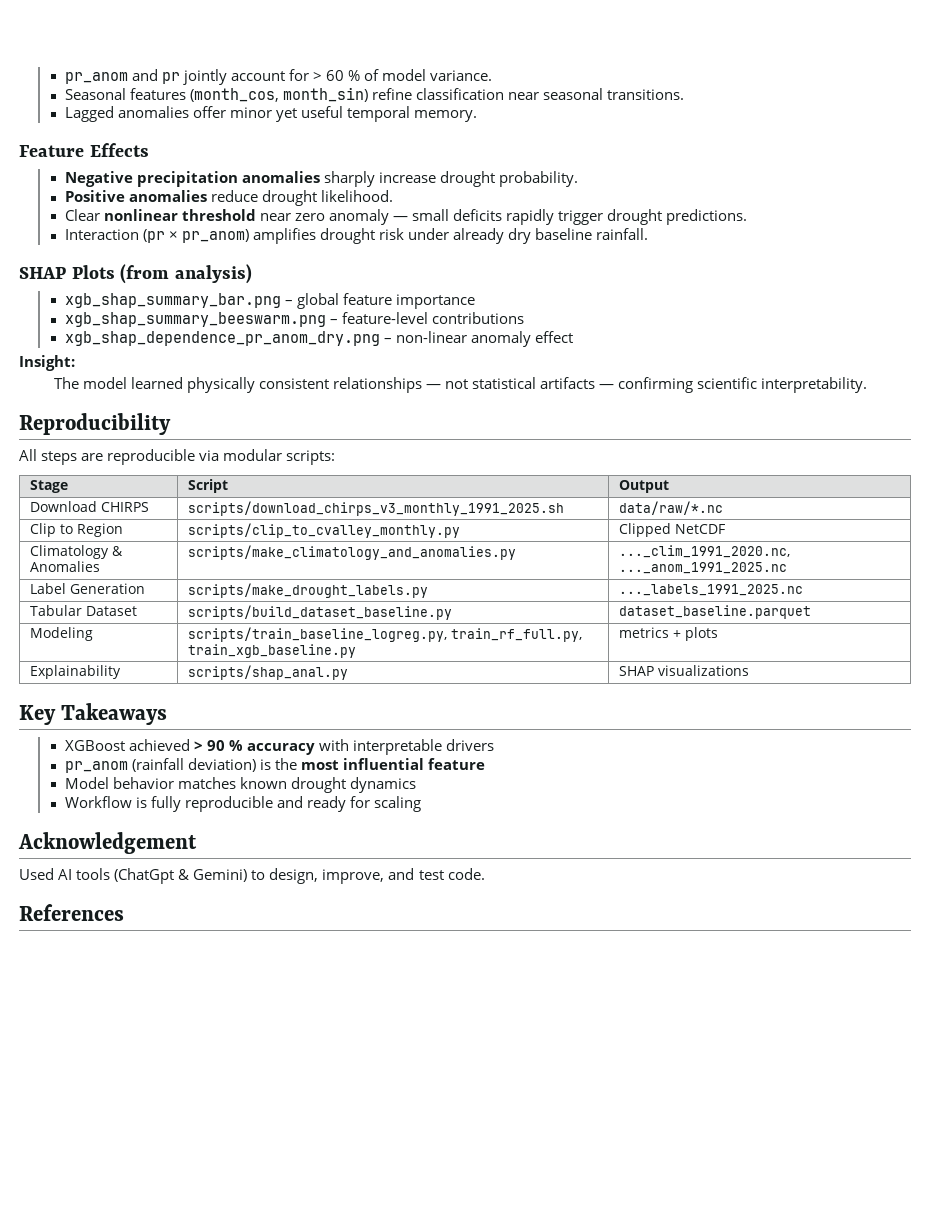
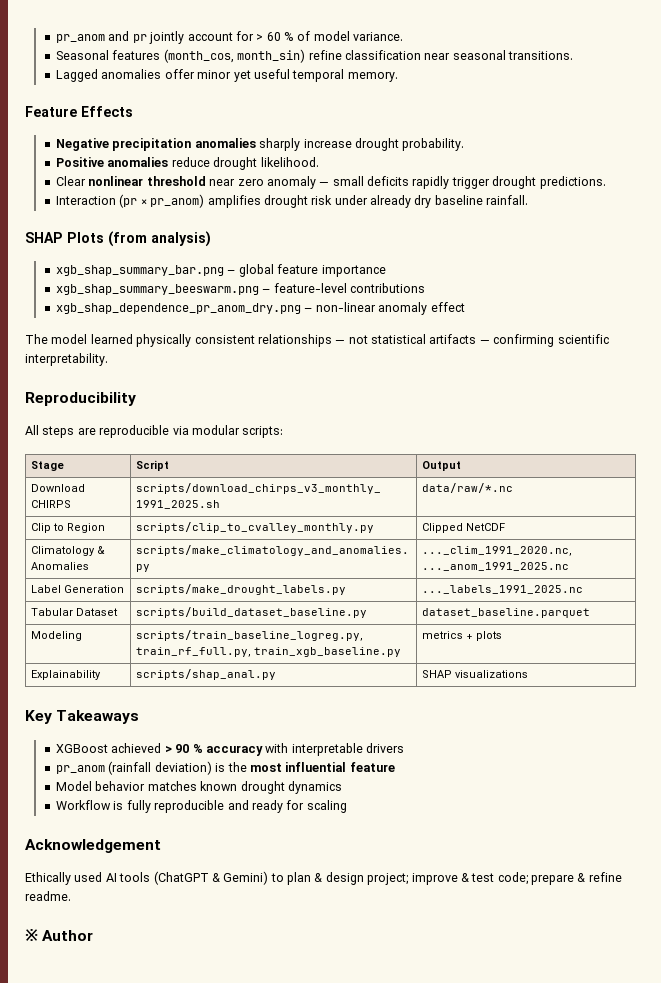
- Insight:
- Used AI tools (ChatGpt & Gemini) to design, improve, and test code.
- References
+ Ethically used AI tools (ChatGPT & Gemini) to plan & design project; improve & test code; prepare & refine readme.
+ ※ Author

